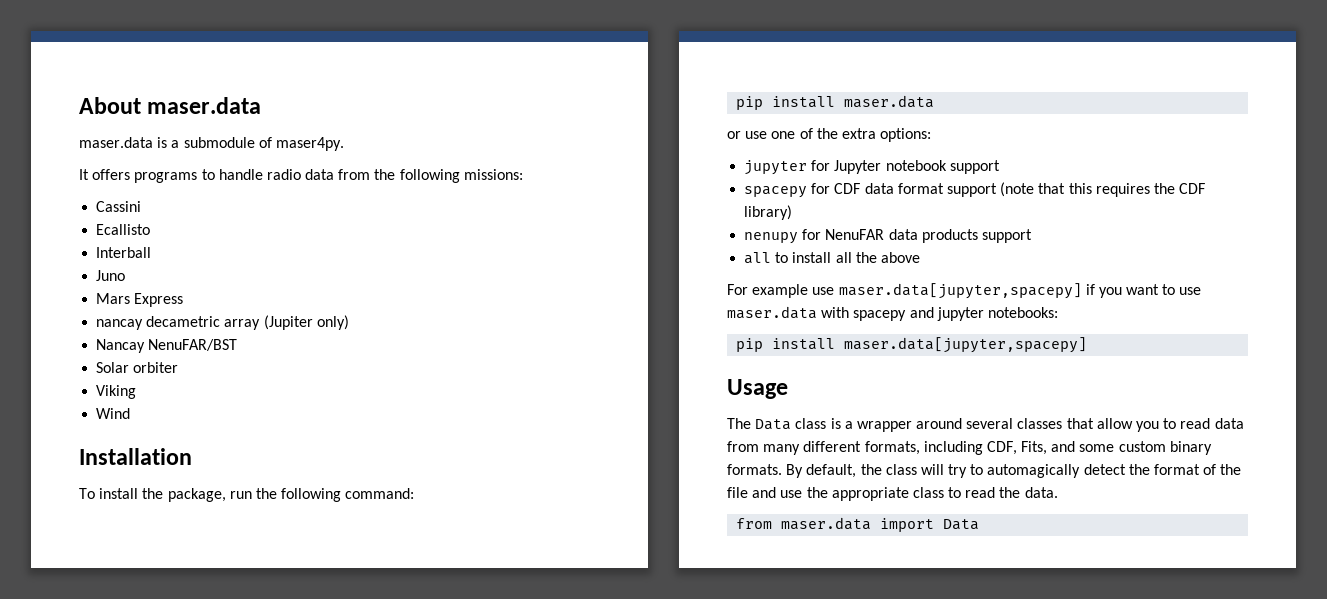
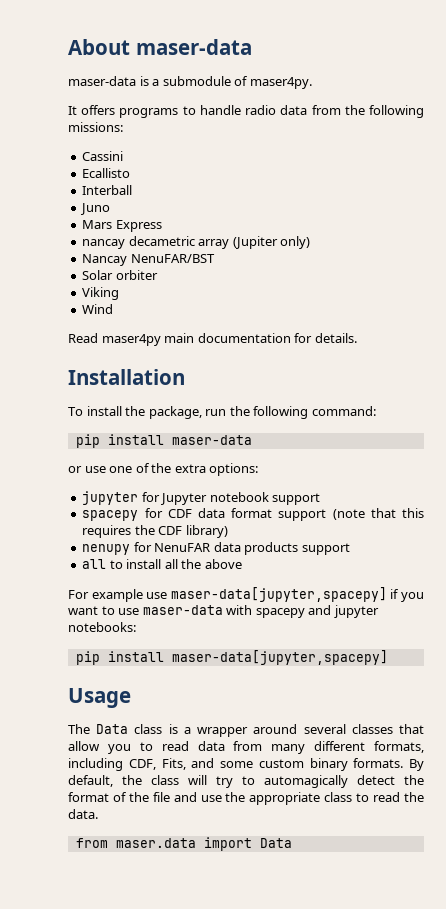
- About maser.data
- maser.data is a submodule of maser4py.
+ About maser-data
+ maser-data is a submodule of maser4py.
+ Read maser4py main documentation for details.
- pip install maser.data
+ pip install maser-data
- For example use maser.data[jupyter,spacepy] if you want to use maser.data with spacepy and jupyter notebooks:
+ For example use maser-data[jupyter,spacepy] if you want to use maser-data with spacepy and jupyter notebooks:
- pip install maser.data[jupyter,spacepy]
+ pip install maser-data[jupyter,spacepy]

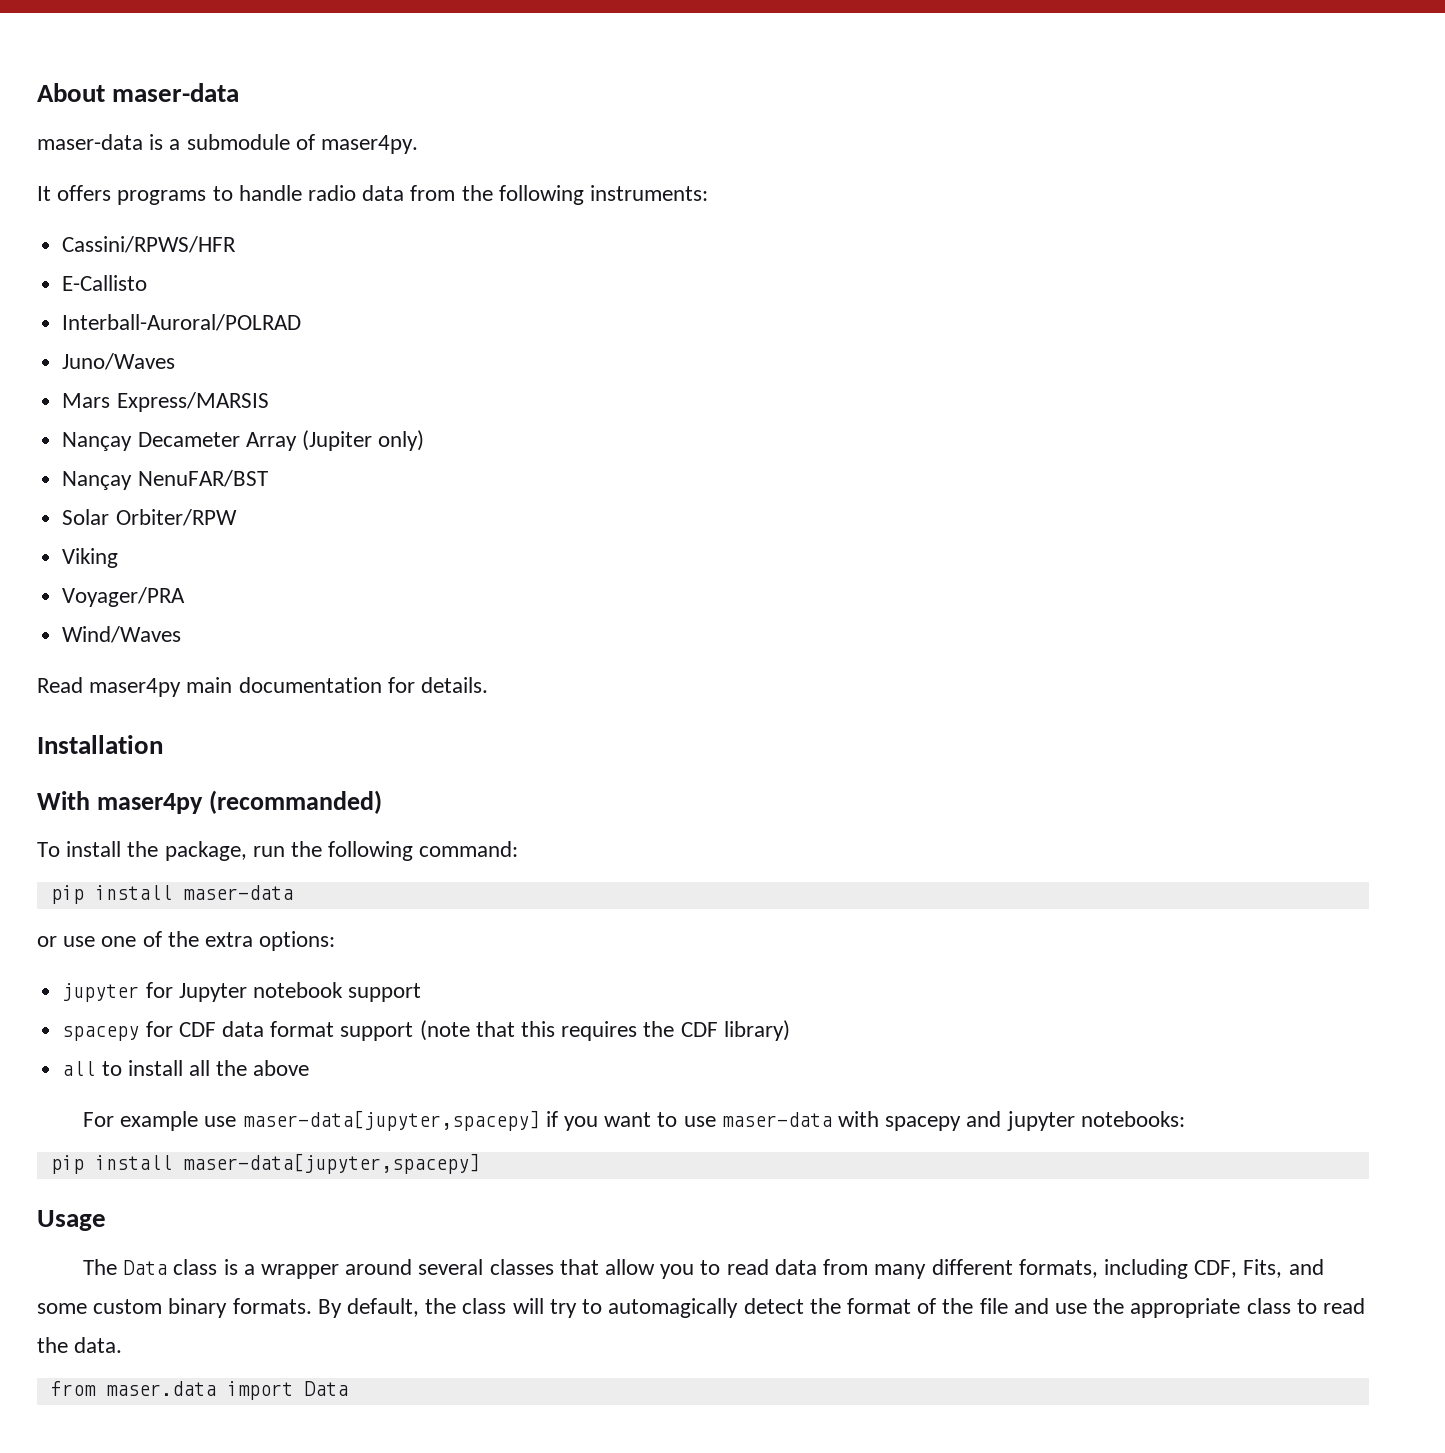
- It offers programs to handle radio data from the following missions:
- Cassini
- Ecallisto
- Interball
- Juno
- Mars Express
- nancay decametric array (Jupiter only)
+ It offers programs to handle radio data from the following instruments:
+ Cassini/RPWS/HFR
+ E-Callisto
+ Interball-Auroral/POLRAD
+ Juno/Waves
+ Mars Express/MARSIS
+ Nançay Decameter Array (Jupiter only)
- Nancay NenuFAR/BST
+ Nançay NenuFAR/BST
- Solar orbiter
+ Solar Orbiter/RPW
- Wind
+ Voyager/PRA
+ Wind/Waves
+ With maser4py (recommanded)
- nenupy for NenuFAR data products support

